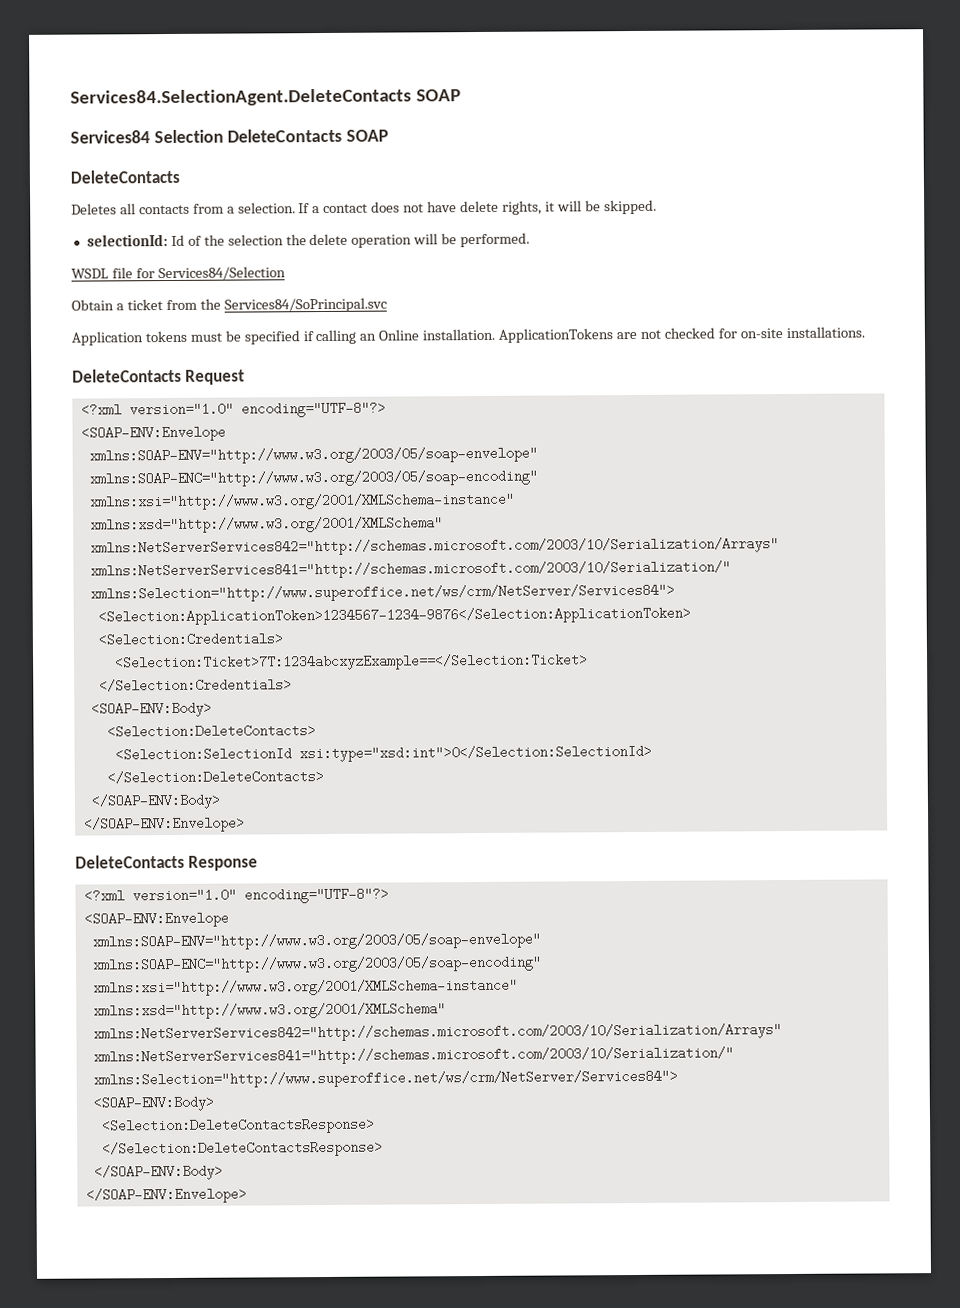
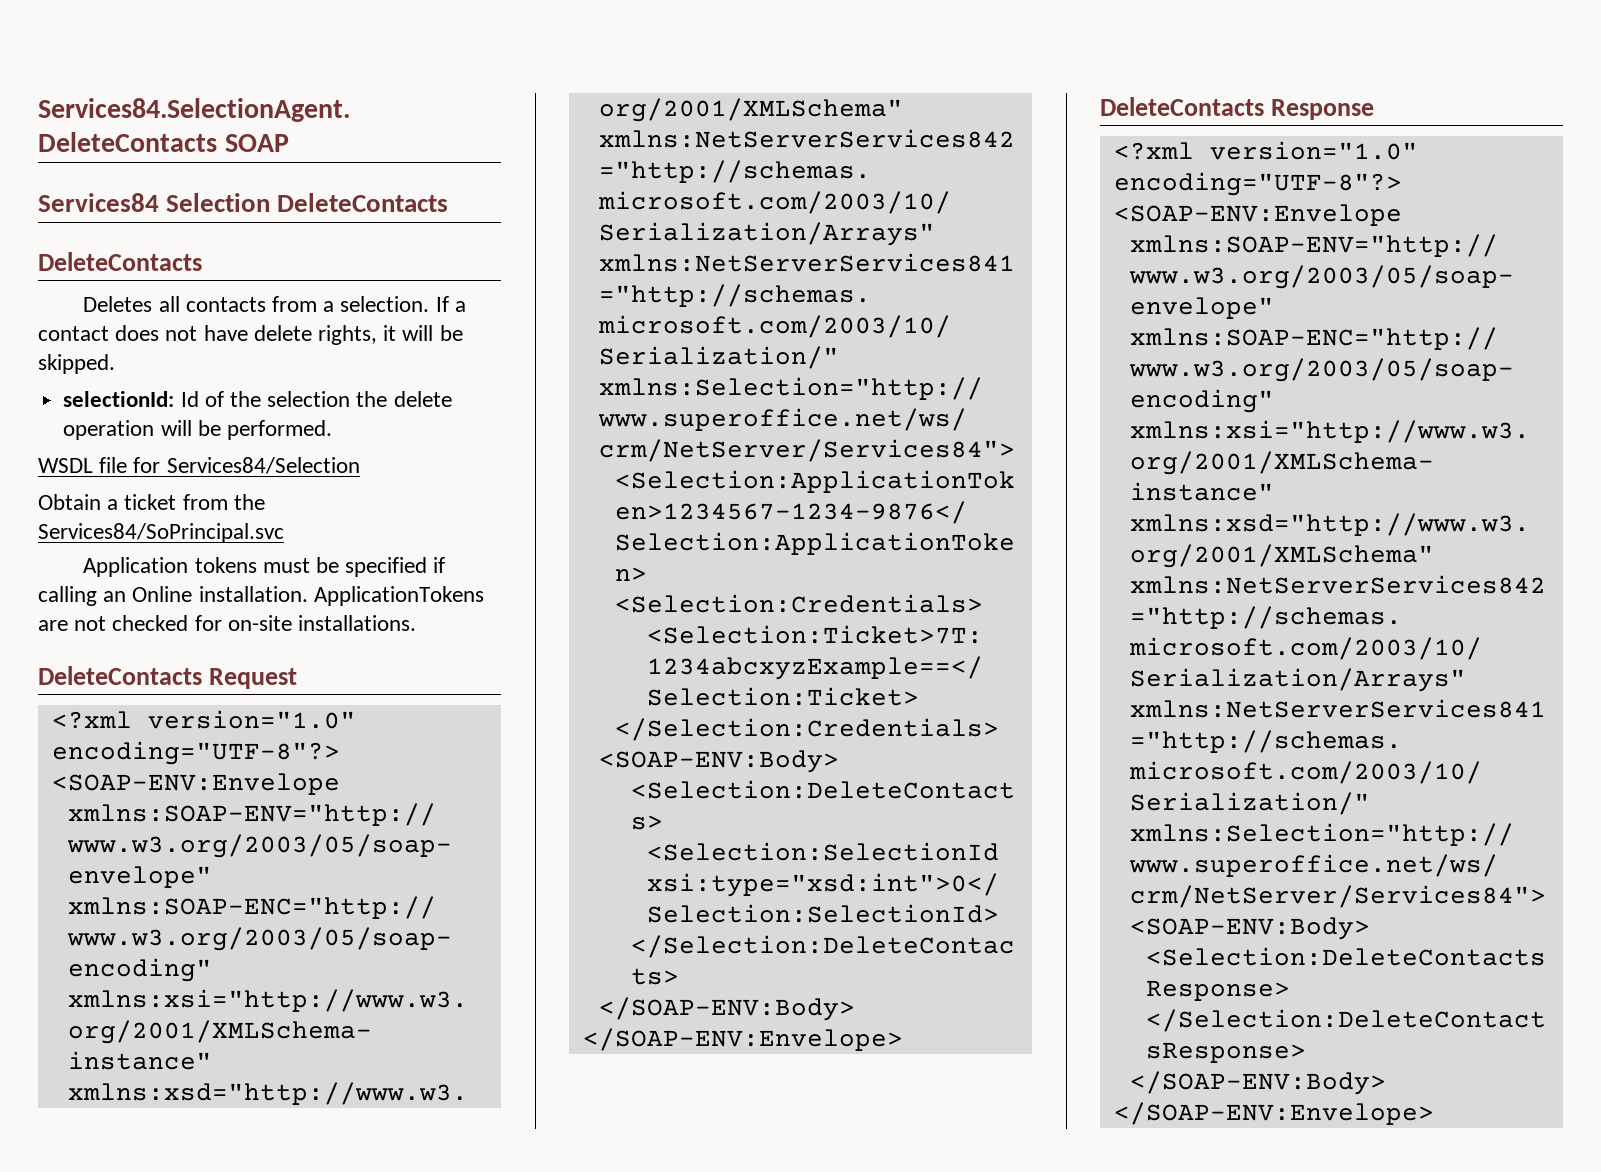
- Services84 Selection DeleteContacts SOAP
+ Services84 Selection DeleteContacts

